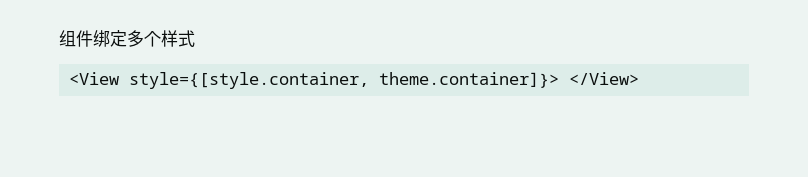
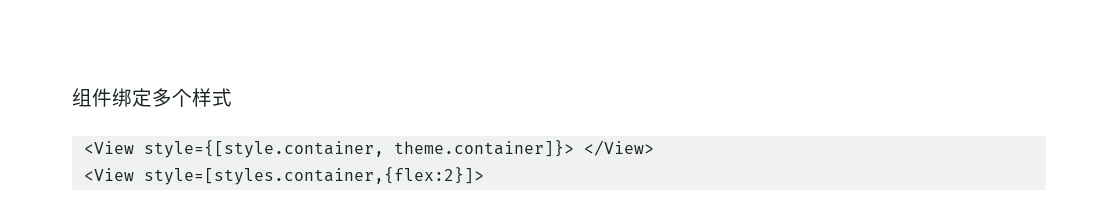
+ <View style=[styles.container,{flex:2}]>

